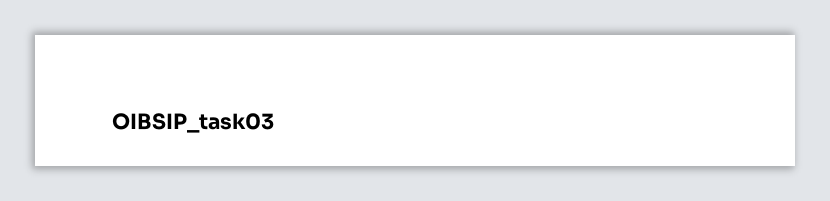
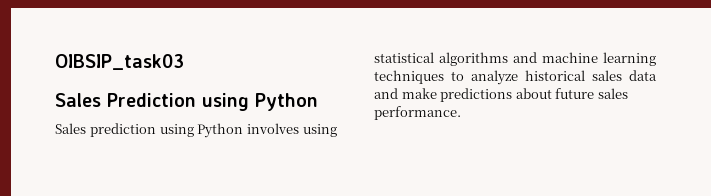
+ Sales Prediction using Python
+ Sales prediction using Python involves using statistical algorithms and machine learning techniques to analyze historical sales data and make predictions about future sales performance.

